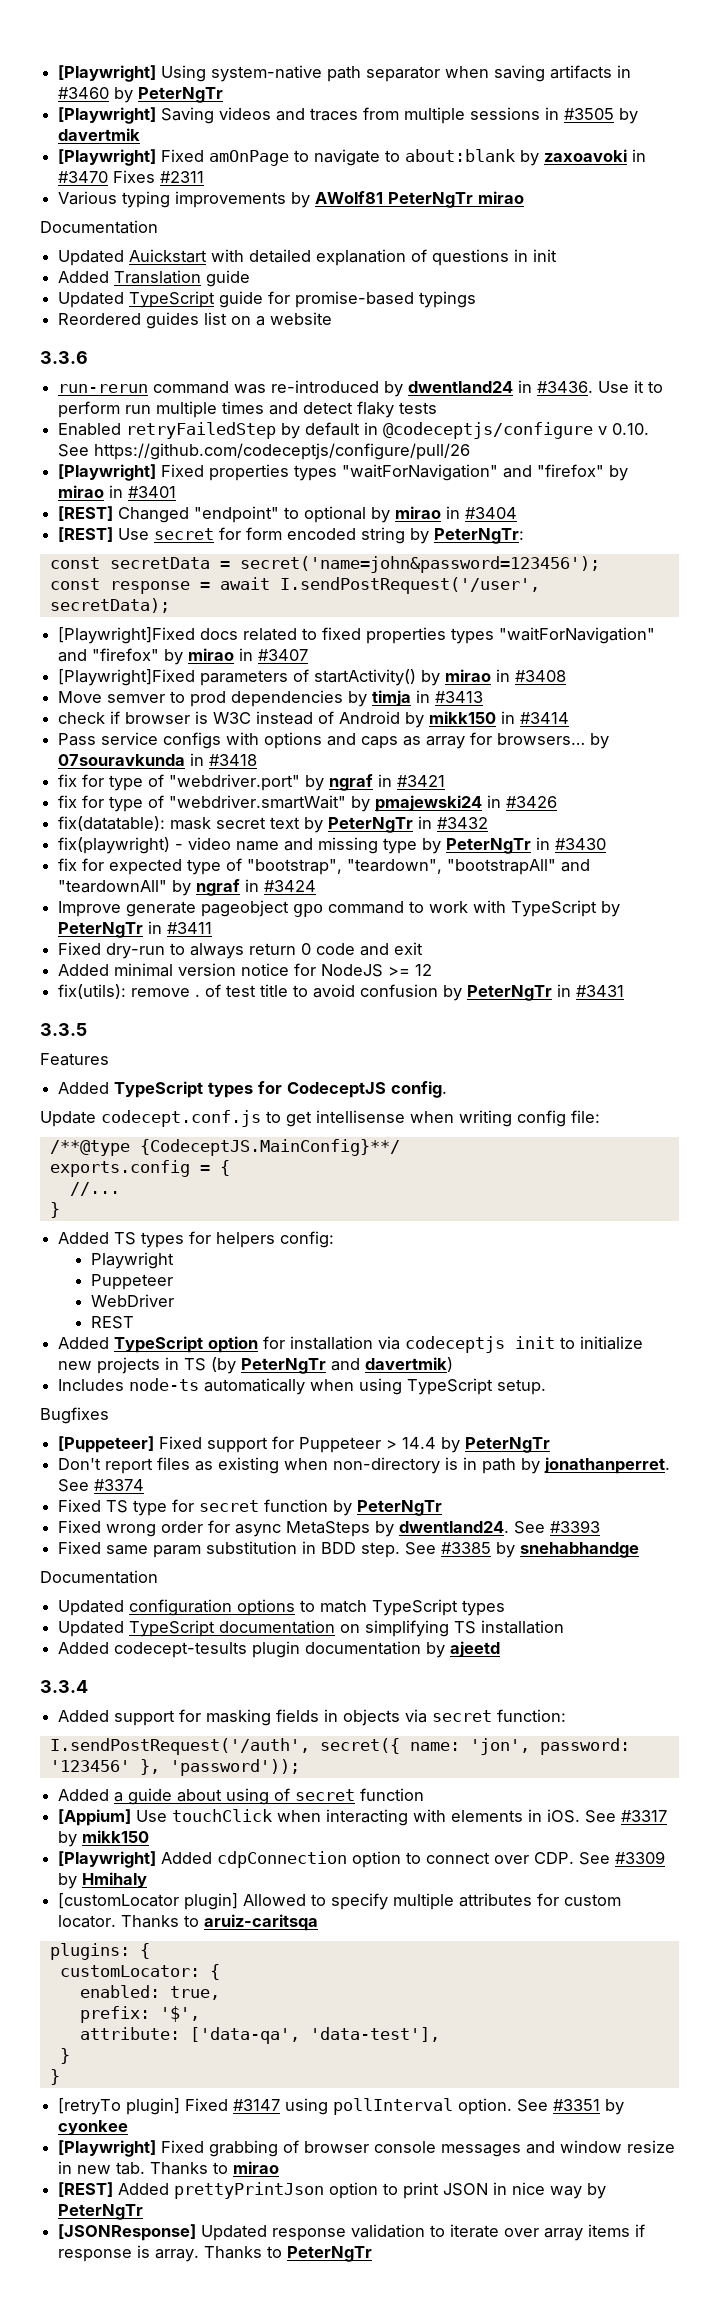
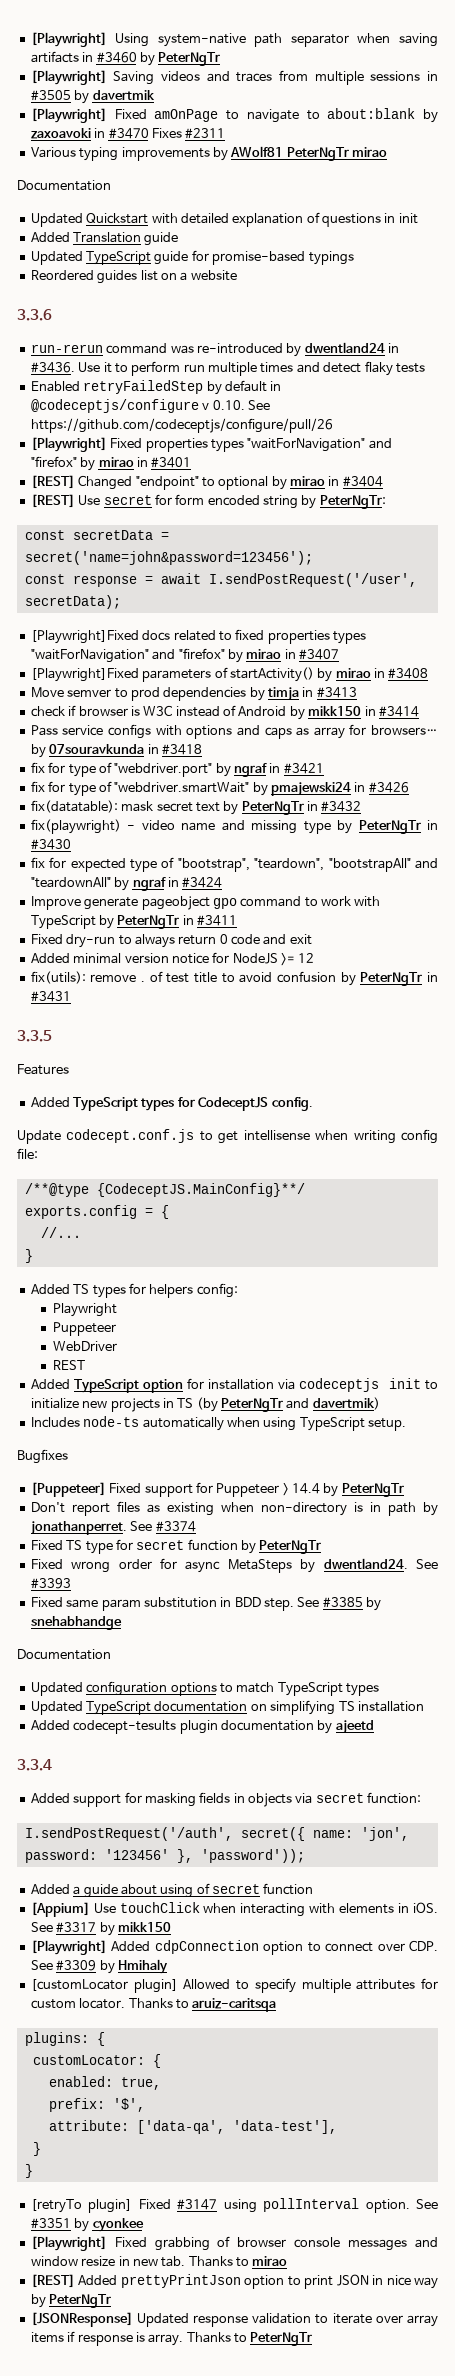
- Updated Auickstart with detailed explanation of questions in init
+ Updated Quickstart with detailed explanation of questions in init

